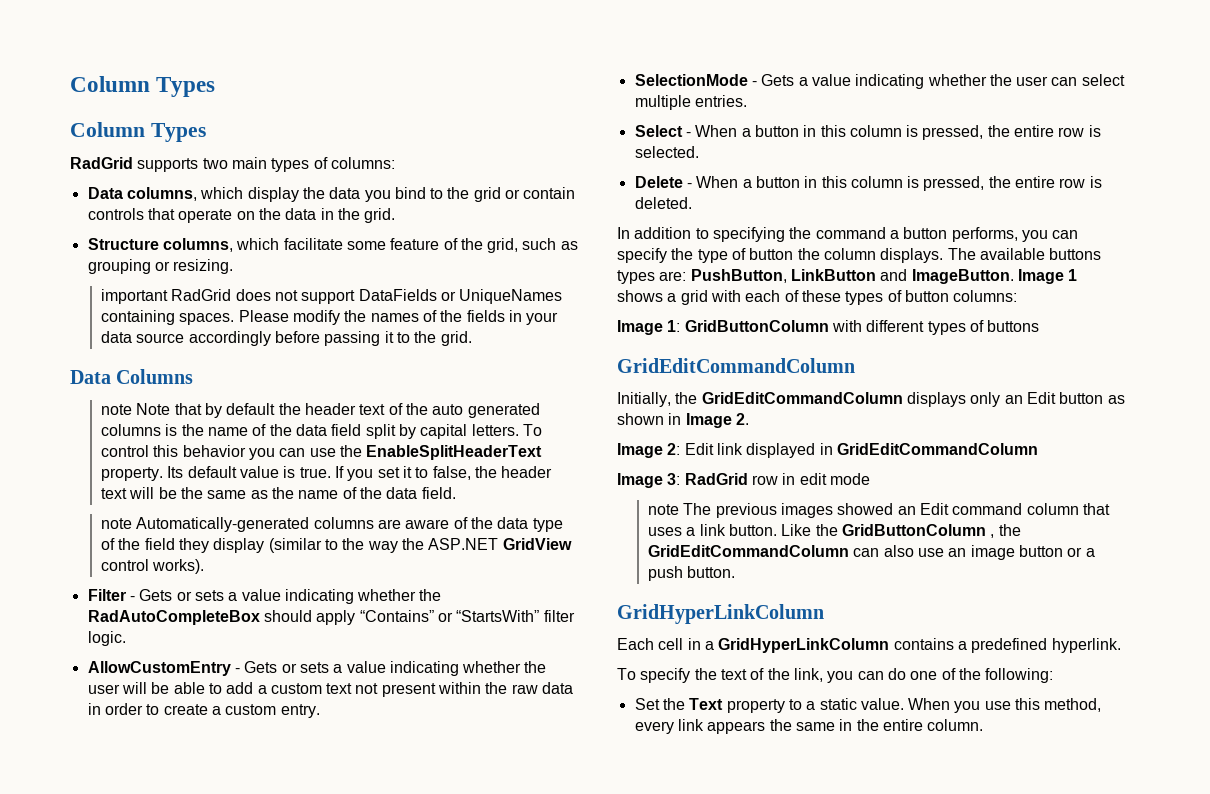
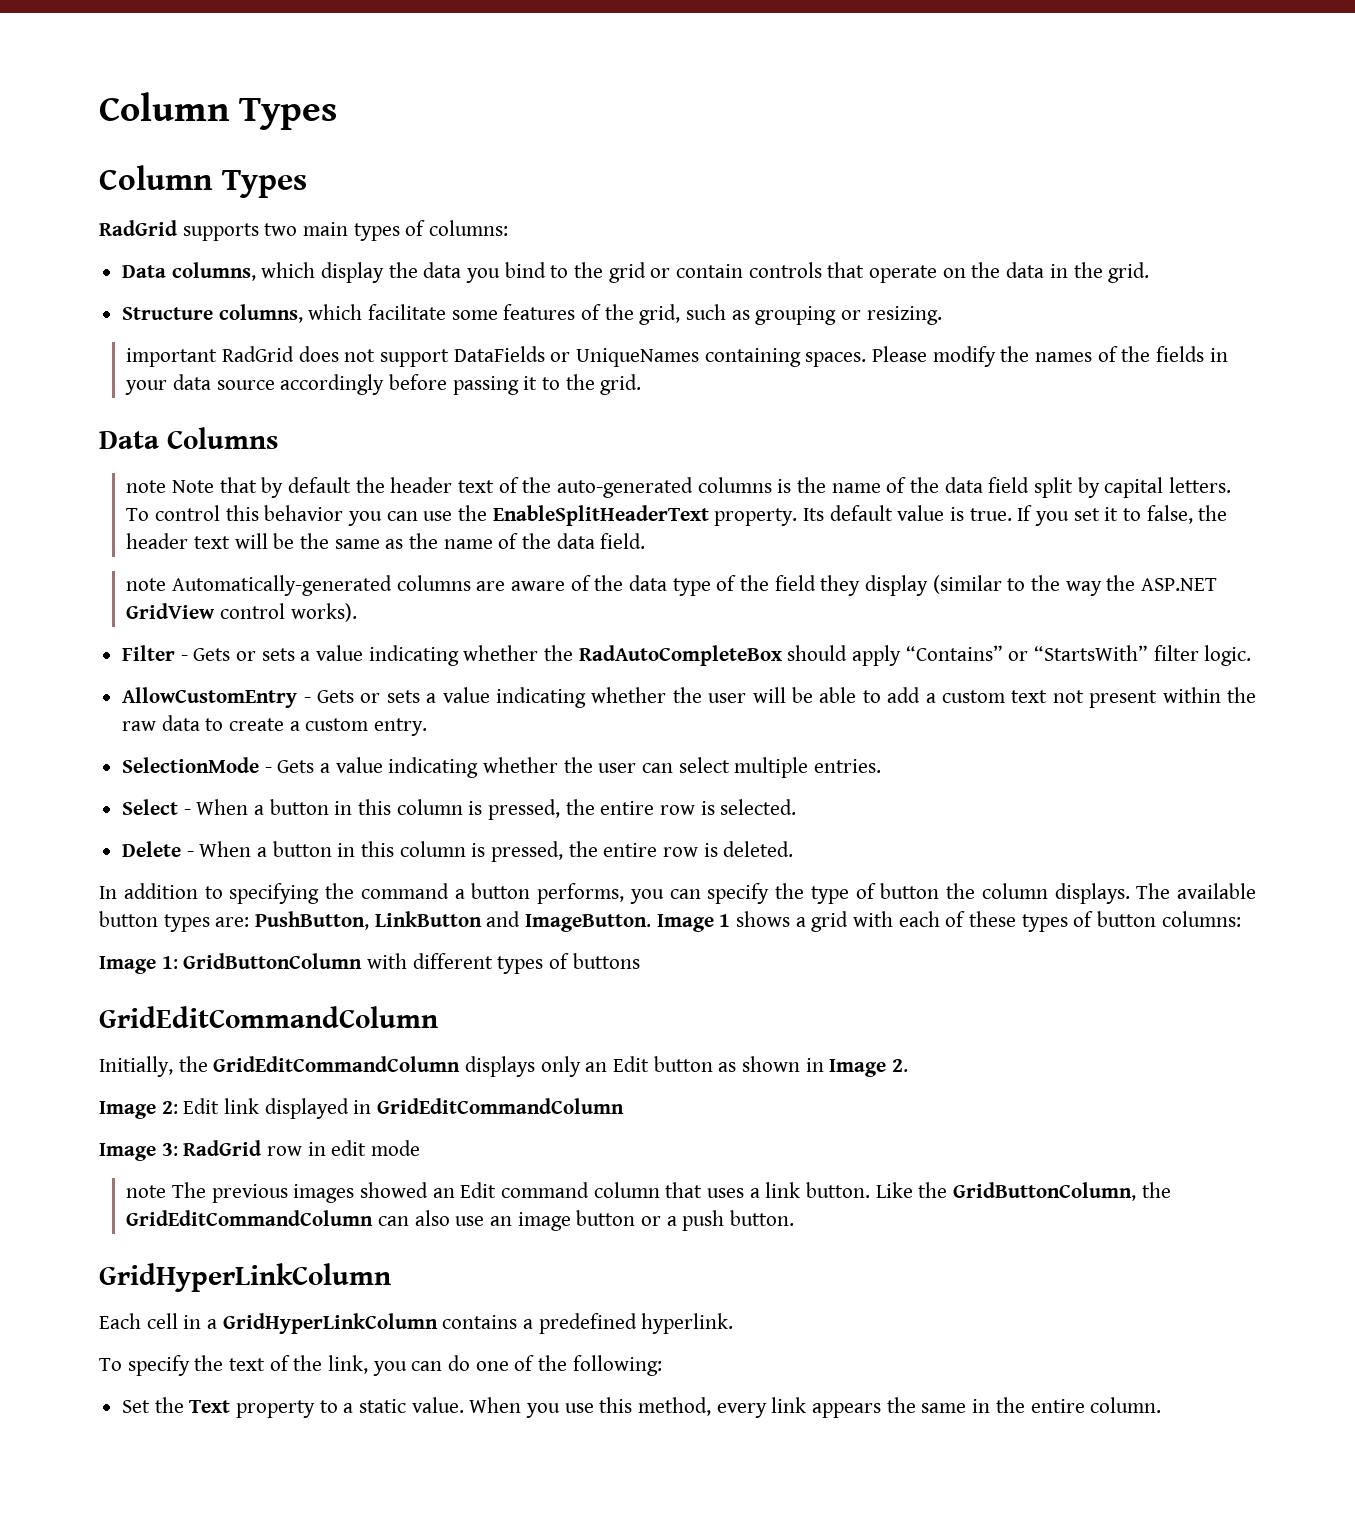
- Structure columns, which facilitate some feature of the grid, such as grouping or resizing.
+ Structure columns, which facilitate some features of the grid, such as grouping or resizing.
- note Note that by default the header text of the auto generated columns is the name of the data field split by capital letters.
+ note Note that by default the header text of the auto-generated columns is the name of the data field split by capital letters.
- AllowCustomEntry - Gets or sets a value indicating whether the user will be able to add a custom text not present within the raw data in order to create a custom entry.
+ AllowCustomEntry - Gets or sets a value indicating whether the user will be able to add a custom text not present within the raw data to create a custom entry.
- The available buttons types are: PushButton, LinkButton and ImageButton.
+ The available button types are: PushButton, LinkButton and ImageButton.
- Like the GridButtonColumn , the GridEditCommandColumn can also use an image button or a push button.
+ Like the GridButtonColumn, the GridEditCommandColumn can also use an image button or a push button.

